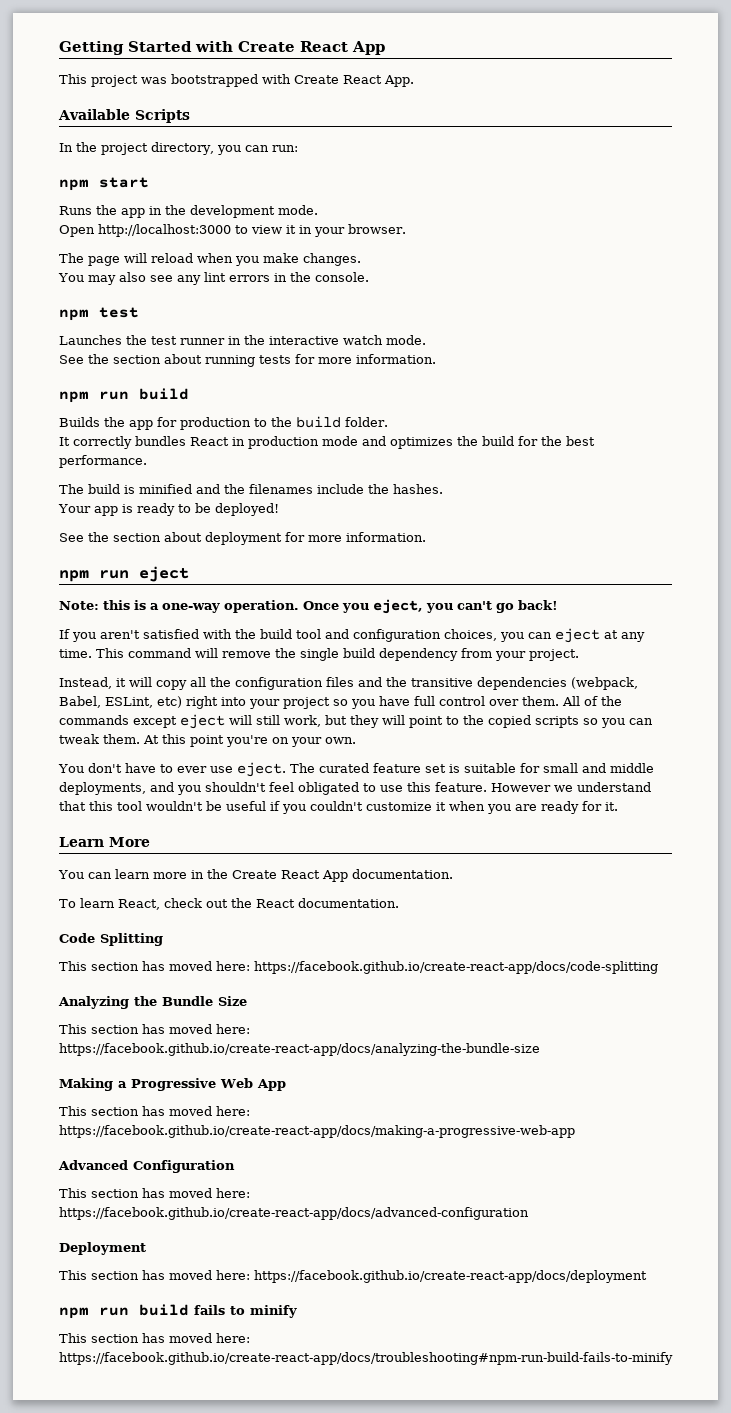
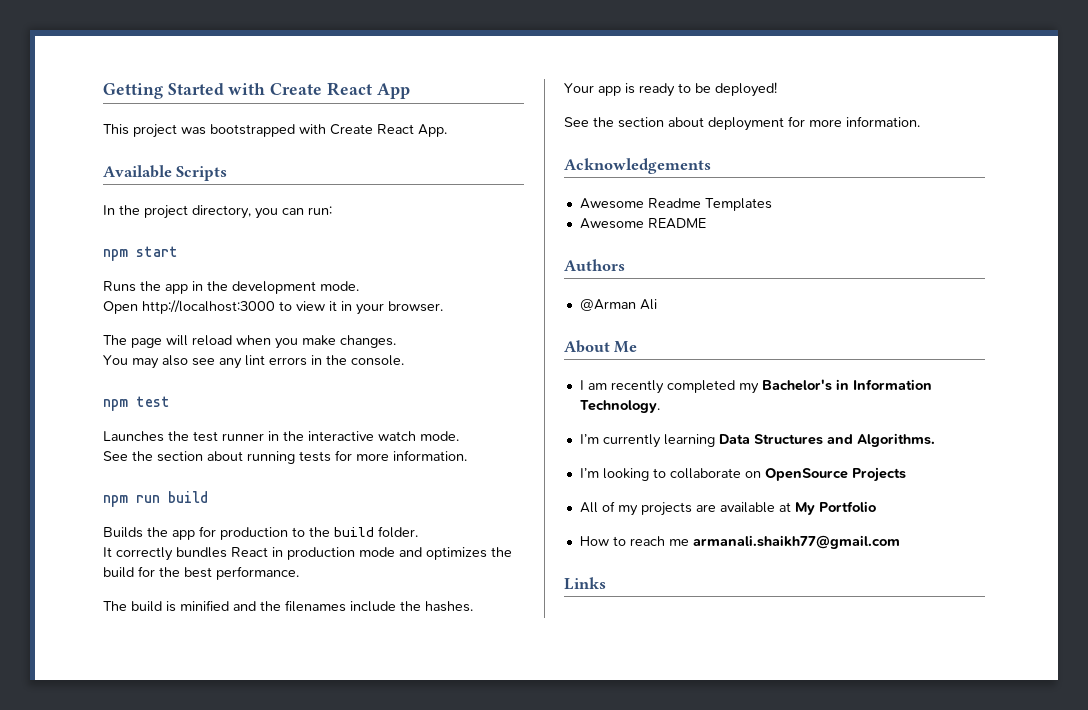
- npm run eject
- Note: this is a one-way operation. Once you eject, you can't go back!
- If you aren't satisfied with the build tool and configuration choices, you can eject at any time. This command will remove the single build dependency from your project.
- Instead, it will copy all the configuration files and the transitive dependencies (webpack, Babel, ESLint, etc) right into your project so you have full control over them. All of the commands except eject will still work, but they will point to the copied scripts so you can tweak them. At this point you're on your own.
- You don't have to ever use eject. The curated feature set is suitable for small and middle deployments, and you shouldn't feel obligated to use this feature. However we understand that this tool wouldn't be useful if you couldn't customize it when you are ready for it.
- Learn More
- You can learn more in the Create React App documentation.
- To learn React, check out the React documentation.
- Code Splitting
- This section has moved here: https://facebook.github.io/create-react-app/docs/code-splitting
- Analyzing the Bundle Size
- This section has moved here: https://facebook.github.io/create-react-app/docs/analyzing-the-bundle-size
- Making a Progressive Web App
- This section has moved here: https://facebook.github.io/create-react-app/docs/making-a-progressive-web-app
- Advanced Configuration
- This section has moved here: https://facebook.github.io/create-react-app/docs/advanced-configuration
- Deployment
- This section has moved here: https://facebook.github.io/create-react-app/docs/deployment
- npm run build fails to minify
- This section has moved here: https://facebook.github.io/create-react-app/docs/troubleshooting#npm-run-build-fails-to-minify
+ Acknowledgements
+ Awesome Readme Templates
+ Awesome README
+ Authors
+ @Arman Ali
+ About Me
+ I am recently completed my Bachelor's in Information Technology.
+ I’m currently learning Data Structures and Algorithms.
+ I’m looking to collaborate on OpenSource Projects
+ All of my projects are available at My Portfolio
+ How to reach me armanali.shaikh77@gmail.com
+ Links

